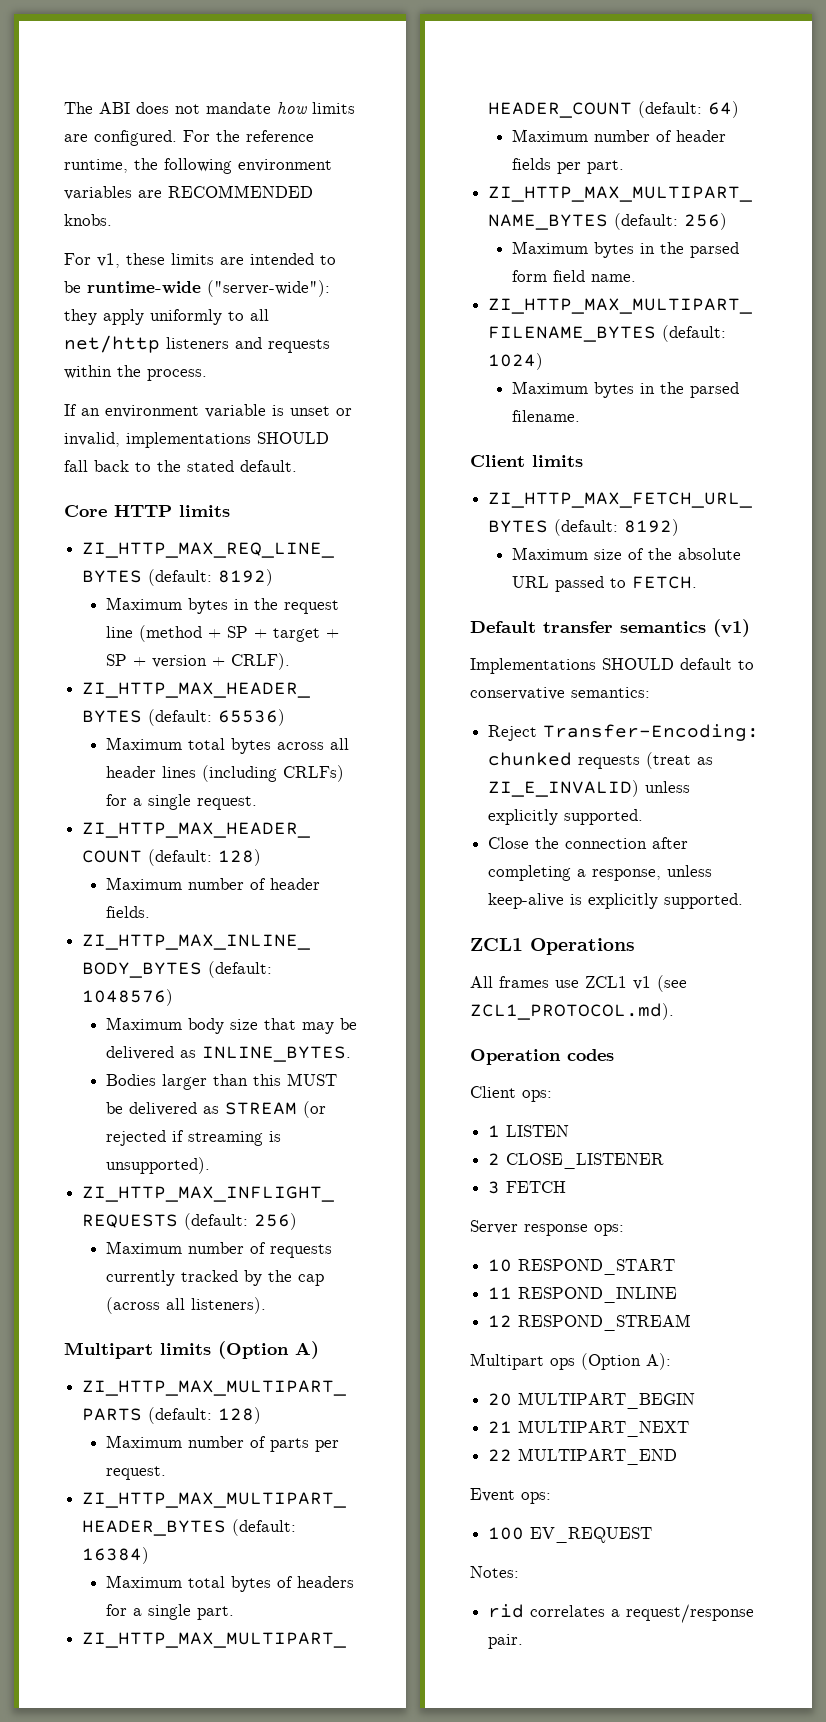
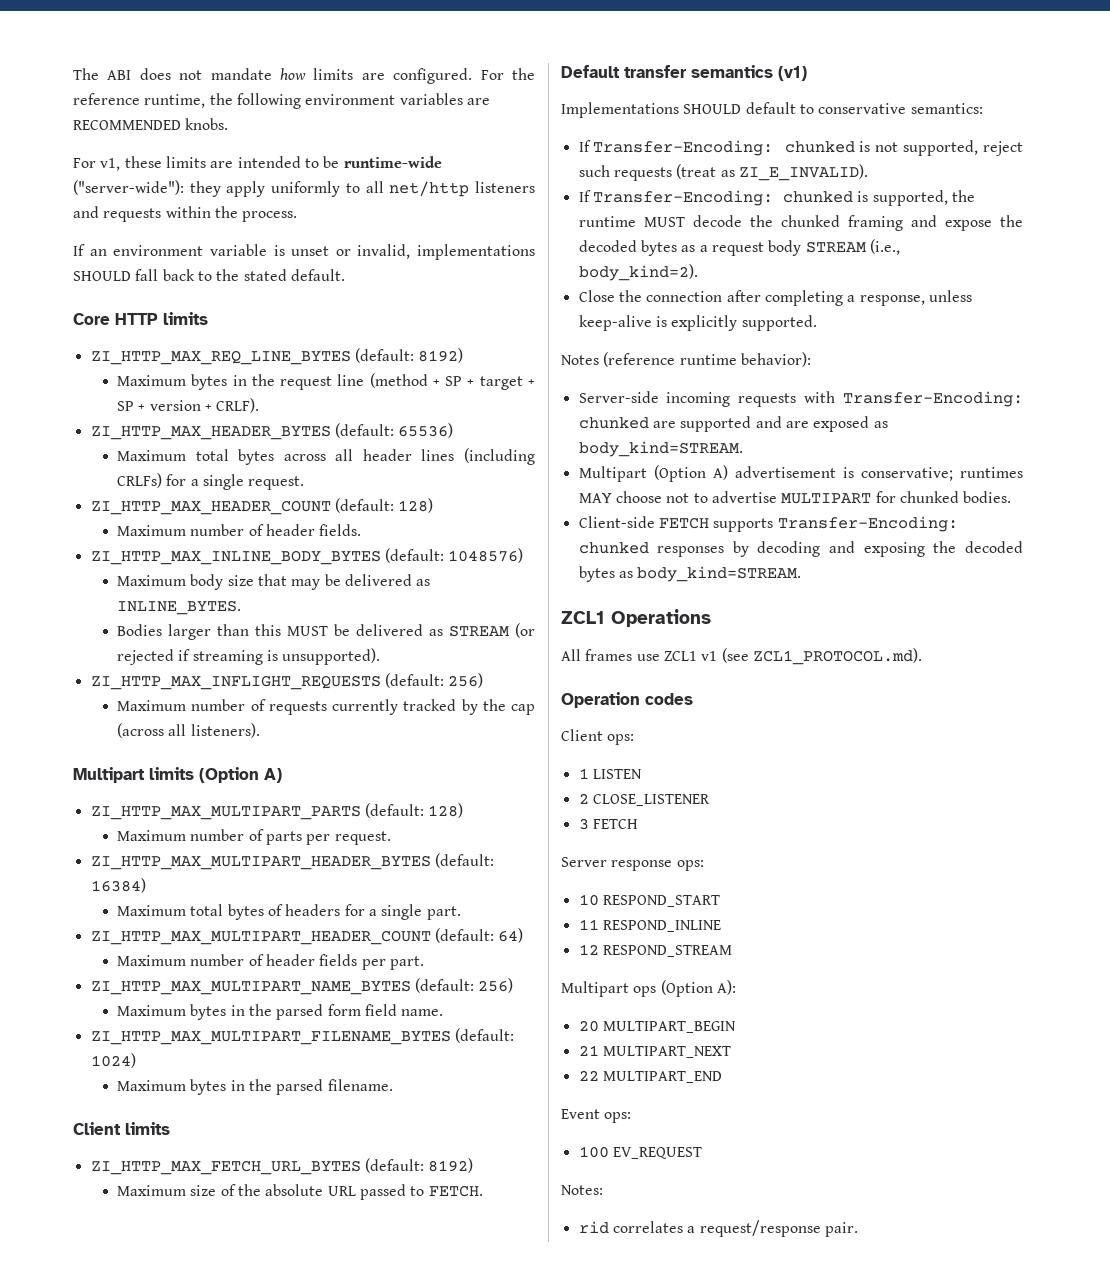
- Reject Transfer-Encoding: chunked requests (treat as ZI_E_INVALID) unless explicitly supported.
+ If Transfer-Encoding: chunked is not supported, reject such requests (treat as ZI_E_INVALID).
+ If Transfer-Encoding: chunked is supported, the runtime MUST decode the chunked framing and expose the decoded bytes as a request body STREAM (i.e., body_kind=2).
+ Notes (reference runtime behavior):
+ Server-side incoming requests with Transfer-Encoding: chunked are supported and are exposed as body_kind=STREAM.
+ Multipart (Option A) advertisement is conservative; runtimes MAY choose not to advertise MULTIPART for chunked bodies.
+ Client-side FETCH supports Transfer-Encoding: chunked responses by decoding and exposing the decoded bytes as body_kind=STREAM.

